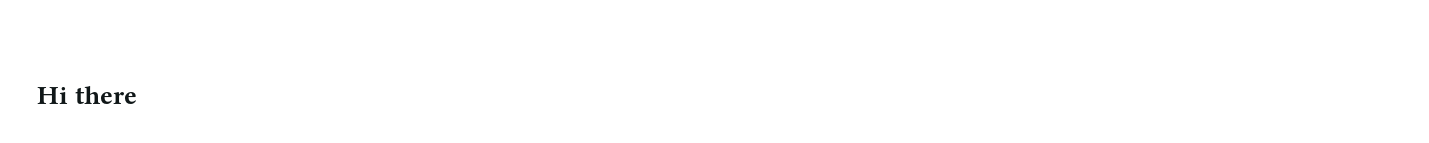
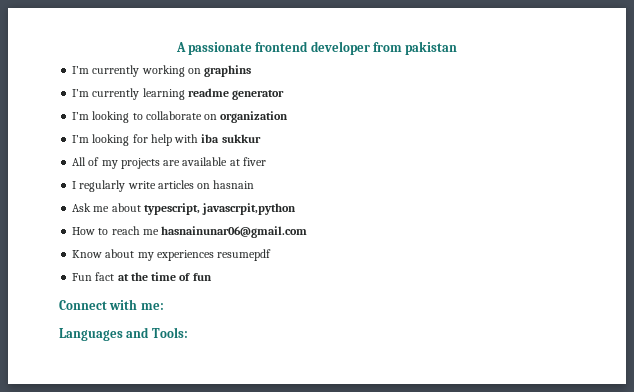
- Hi there
+ A passionate frontend developer from pakistan
+ I’m currently working on graphins
+ I’m currently learning readme generator
+ I’m looking to collaborate on organization
+ I’m looking for help with iba sukkur
+ All of my projects are available at fiver
+ I regularly write articles on hasnain
+ Ask me about typescript, javascrpit,python
+ How to reach me hasnainunar06@gmail.com
+ Know about my experiences resumepdf
+ Fun fact at the time of fun
+ Connect with me:
+ Languages and Tools:

